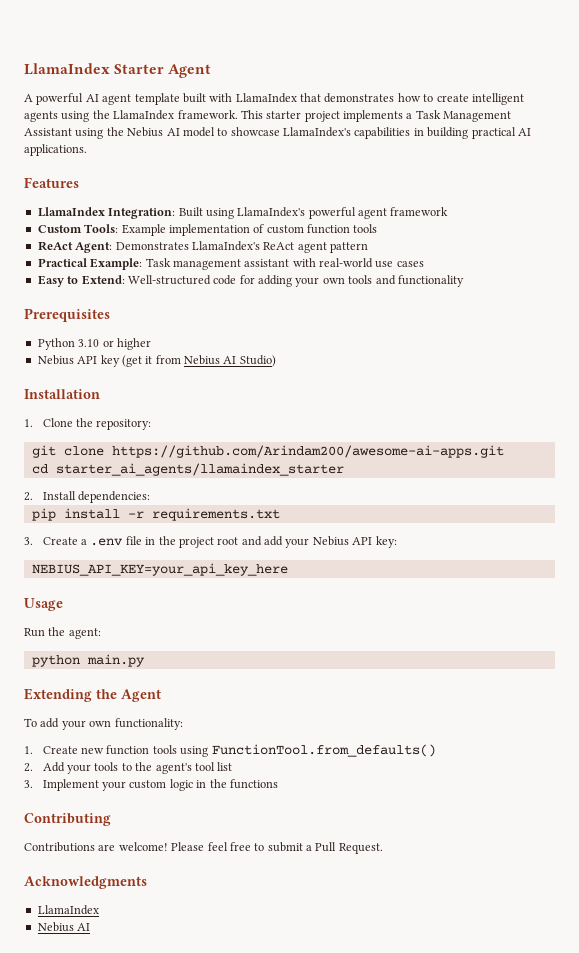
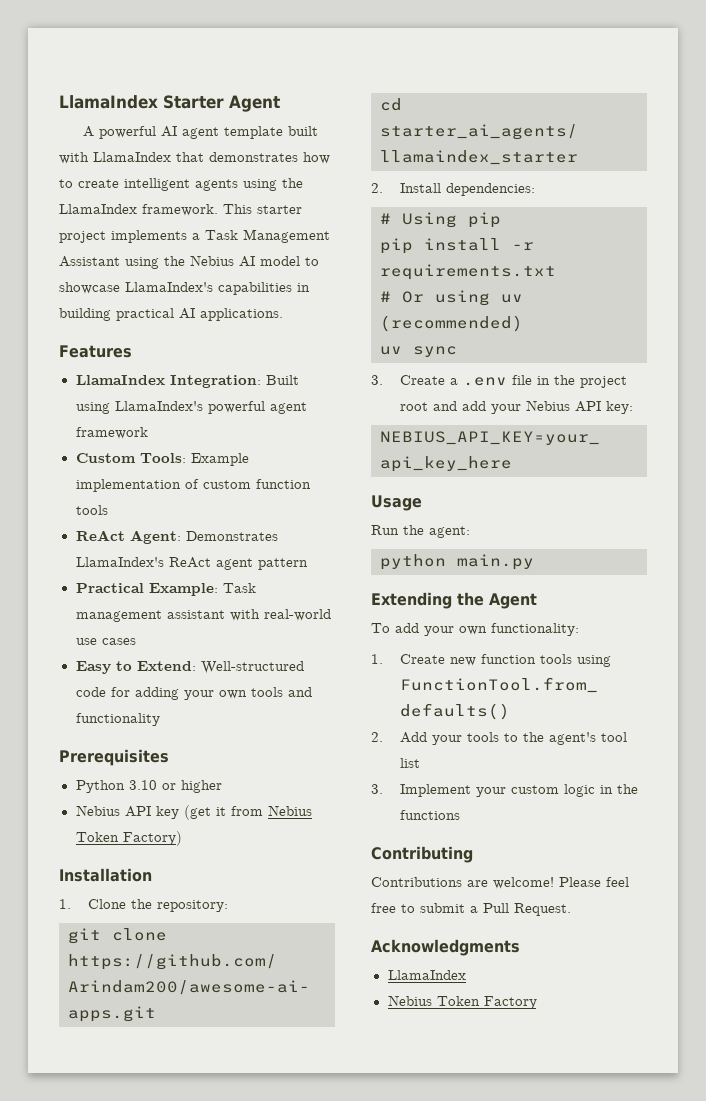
- Nebius API key (get it from Nebius AI Studio)
+ Nebius API key (get it from Nebius Token Factory)
+ # Using pip
+ # Or using uv (recommended)
+ uv sync
  Acknowledgments
  LlamaIndex
- Nebius AI
+ Nebius Token Factory

